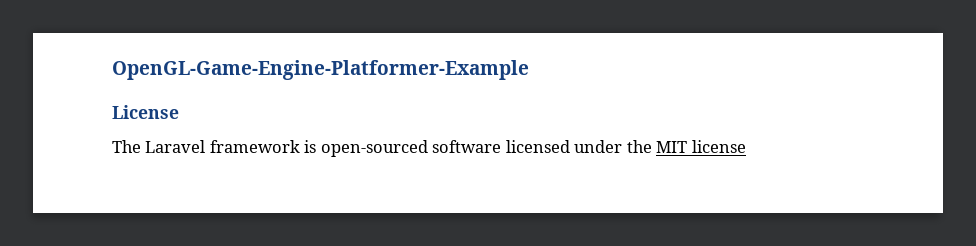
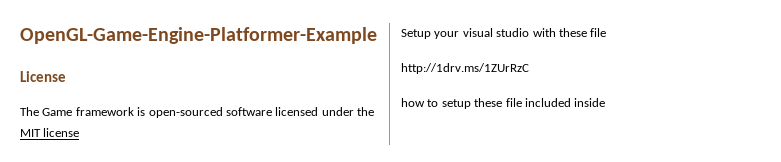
- The Laravel framework is open-sourced software licensed under the MIT license
+ The Game framework is open-sourced software licensed under the MIT license
+ Setup your visual studio with these file
+ http://1drv.ms/1ZUrRzC
+ how to setup these file included inside

